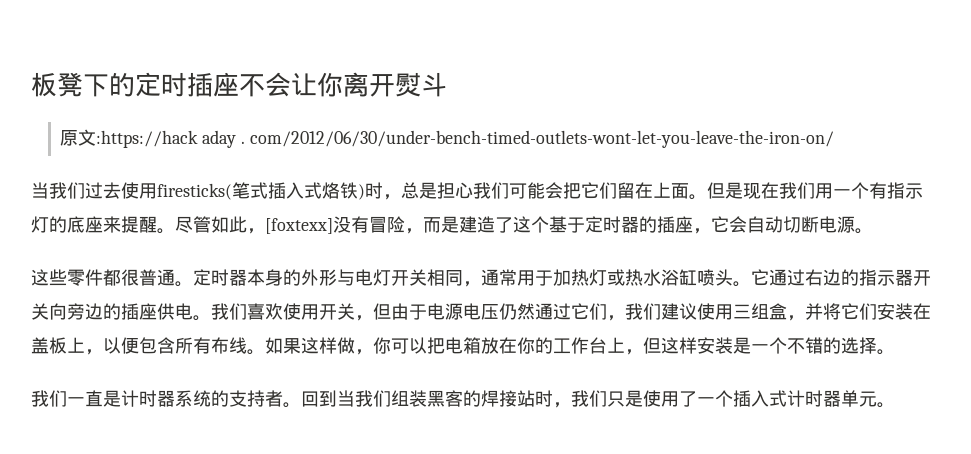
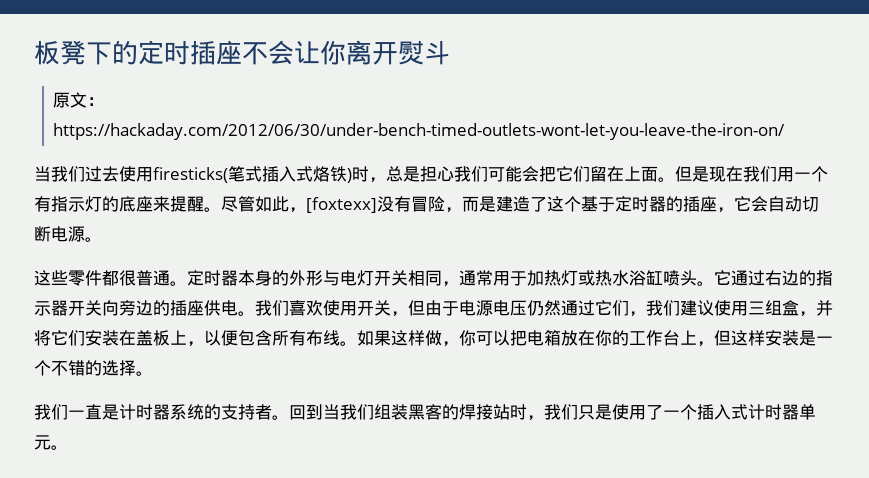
- 原文:https://hack aday . com/2012/06/30/under-bench-timed-outlets-wont-let-you-leave-the-iron-on/
+ 原文：https://hackaday.com/2012/06/30/under-bench-timed-outlets-wont-let-you-leave-the-iron-on/

